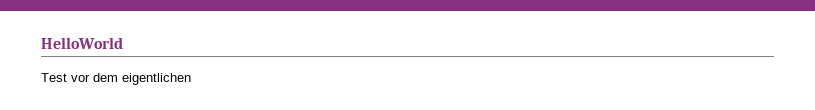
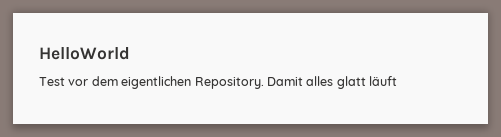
- Test vor dem eigentlichen
+ Test vor dem eigentlichen Repository. Damit alles glatt läuft

